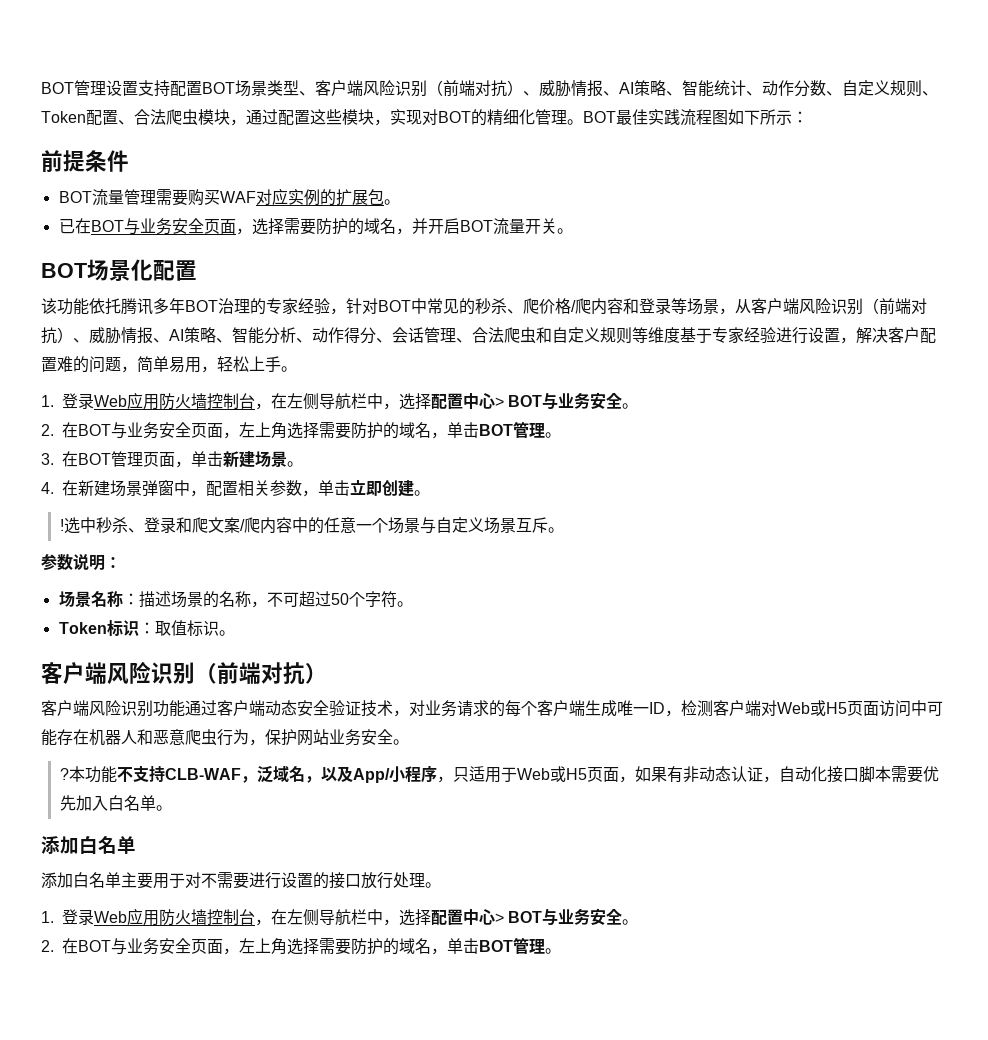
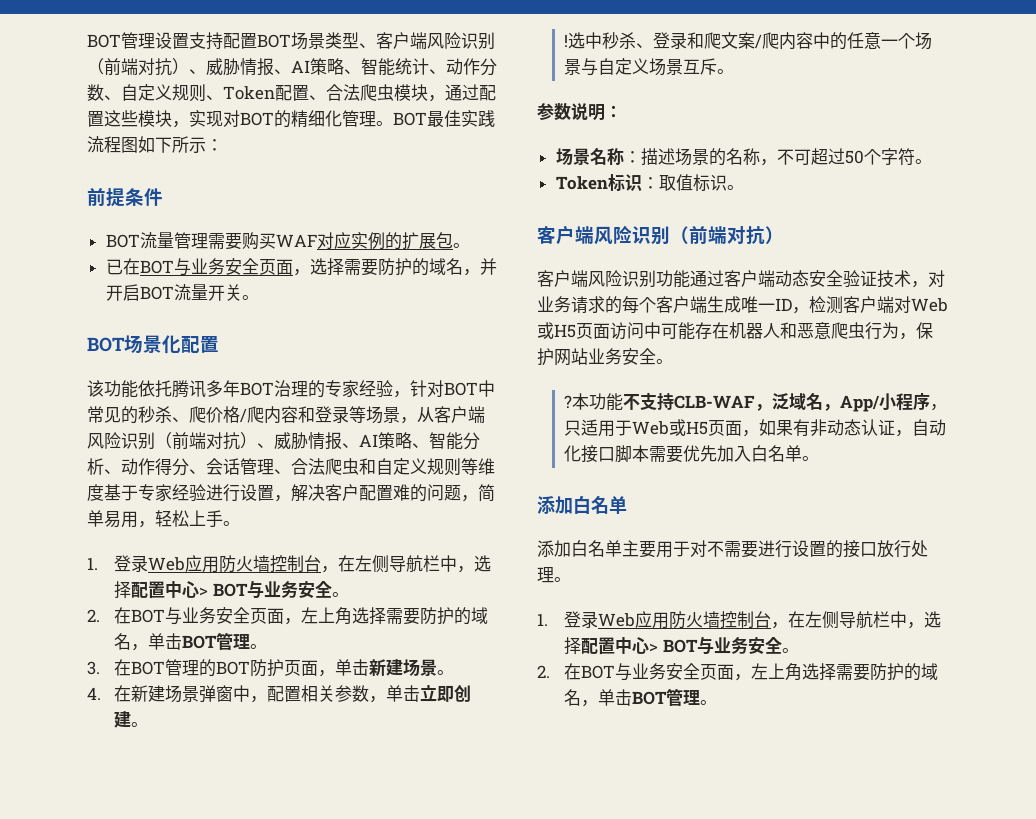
- 3.在BOT管理页面，单击新建场景。
+ 3.在BOT管理的BOT防护页面，单击新建场景。
- 本功能不支持CLB-WAF，泛域名，以及App/小程序，只适用于Web或H5页面，如果有非动态认证，自动化接口脚本需要优先加入白名单。
+ 本功能不支持CLB-WAF，泛域名，App/小程序，只适用于Web或H5页面，如果有非动态认证，自动化接口脚本需要优先加入白名单。

